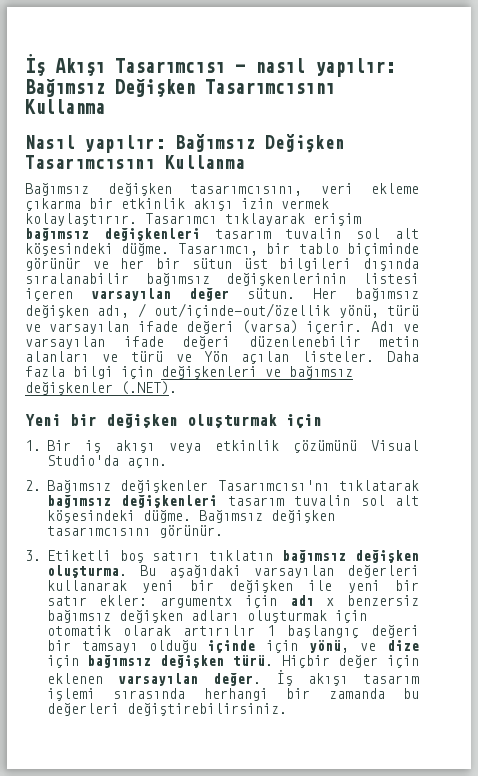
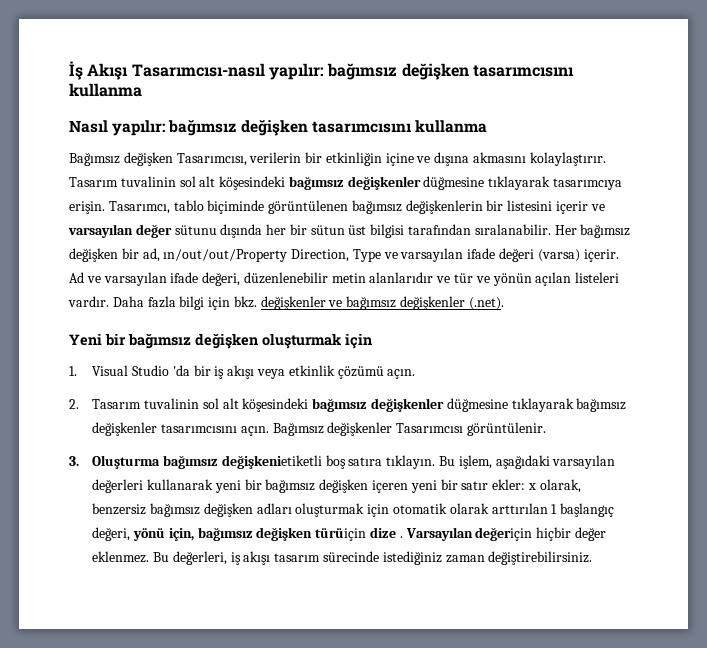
- İş Akışı Tasarımcısı - nasıl yapılır: Bağımsız Değişken Tasarımcısını Kullanma
- Nasıl yapılır: Bağımsız Değişken Tasarımcısını Kullanma
- Bağımsız değişken tasarımcısını, veri ekleme çıkarma bir etkinlik akışı izin vermek kolaylaştırır. Tasarımcı tıklayarak erişim bağımsız değişkenleri tasarım tuvalin sol alt köşesindeki düğme. Tasarımcı, bir tablo biçiminde görünür ve her bir sütun üst bilgileri dışında sıralanabilir bağımsız değişkenlerinin listesi içeren varsayılan değer sütun. Her bağımsız değişken adı, / out/içinde-out/özellik yönü, türü ve varsayılan ifade değeri (varsa) içerir.
+ İş Akışı Tasarımcısı-nasıl yapılır: bağımsız değişken tasarımcısını kullanma
+ Nasıl yapılır: bağımsız değişken tasarımcısını kullanma
+ Bağımsız değişken Tasarımcısı, verilerin bir etkinliğin içine ve dışına akmasını kolaylaştırır. Tasarım tuvalinin sol alt köşesindeki bağımsız değişkenler düğmesine tıklayarak tasarımcıya erişin. Tasarımcı, tablo biçiminde görüntülenen bağımsız değişkenlerin bir listesini içerir ve varsayılan değer sütunu dışında her bir sütun üst bilgisi tarafından sıralanabilir. Her bağımsız değişken bir ad, ın/out/out/Property Direction, Type ve varsayılan ifade değeri (varsa) içerir.
- Adı ve varsayılan ifade değeri düzenlenebilir metin alanları ve türü ve Yön açılan listeler.
+ Ad ve varsayılan ifade değeri, düzenlenebilir metin alanlarıdır ve tür ve yönün açılan listeleri vardır.
- Daha fazla bilgi için değişkenleri ve bağımsız değişkenler (.NET).
+ Daha fazla bilgi için bkz. değişkenler ve bağımsız değişkenler (.net).
- Yeni bir değişken oluşturmak için
+ Yeni bir bağımsız değişken oluşturmak için
- 1. Bir iş akışı veya etkinlik çözümünü Visual Studio'da açın.
+ 1. Visual Studio 'da bir iş akışı veya etkinlik çözümü açın.
- 2. Bağımsız değişkenler Tasarımcısı'nı tıklatarak bağımsız değişkenleri tasarım tuvalin sol alt köşesindeki düğme. Bağımsız değişken tasarımcısını görünür.
- 3. Etiketli boş satırı tıklatın bağımsız değişken oluşturma. Bu aşağıdaki varsayılan değerleri kullanarak yeni bir değişken ile yeni bir satır ekler: argumentx için adı x benzersiz bağımsız değişken adları oluşturmak için otomatik olarak artırılır 1 başlangıç değeri bir tamsayı olduğu içinde için yönü, ve dize için bağımsız değişken türü. Hiçbir değer için eklenen varsayılan değer. İş akışı tasarım işlemi sırasında herhangi bir zamanda bu değerleri değiştirebilirsiniz.
+ 2. Tasarım tuvalinin sol alt köşesindeki bağımsız değişkenler düğmesine tıklayarak bağımsız değişkenler tasarımcısını açın. Bağımsız değişkenler Tasarımcısı görüntülenir.
+ 3. Oluşturma bağımsız değişkenietiketli boş satıra tıklayın. Bu işlem, aşağıdaki varsayılan değerleri kullanarak yeni bir bağımsız değişken içeren yeni bir satır ekler: x olarak, benzersiz bağımsız değişken adları oluşturmak için otomatik olarak arttırılan 1 başlangıç değeri, yönü için, bağımsız değişken türüiçin dize . Varsayılan değeriçin hiçbir değer eklenmez. Bu değerleri, iş akışı tasarım sürecinde istediğiniz zaman değiştirebilirsiniz.

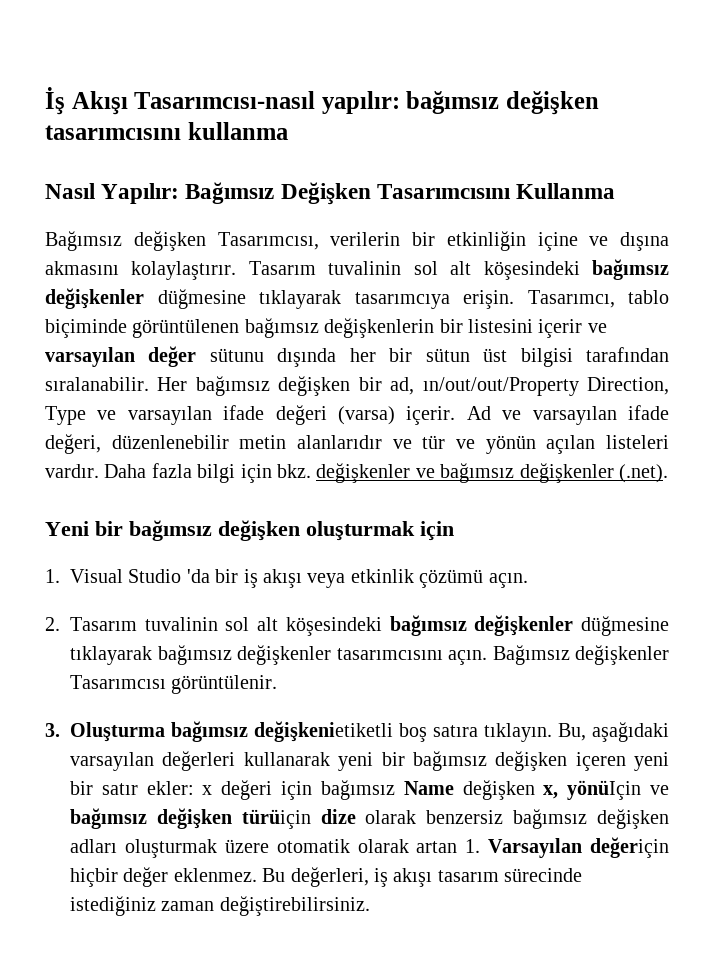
- Nasıl yapılır: bağımsız değişken tasarımcısını kullanma
+ Nasıl Yapılır: Bağımsız Değişken Tasarımcısını Kullanma
- Bu işlem, aşağıdaki varsayılan değerleri kullanarak yeni bir bağımsız değişken içeren yeni bir satır ekler: x olarak, benzersiz bağımsız değişken adları oluşturmak için otomatik olarak arttırılan 1 başlangıç değeri, yönü için, bağımsız değişken türüiçin dize . Varsayılan değeriçin hiçbir değer eklenmez.
+ Bu, aşağıdaki varsayılan değerleri kullanarak yeni bir bağımsız değişken içeren yeni bir satır ekler: x değeri için bağımsız Name değişken x, yönüIçin ve bağımsız değişken türüiçin dize olarak benzersiz bağımsız değişken adları oluşturmak üzere otomatik olarak artan 1. Varsayılan değeriçin hiçbir değer eklenmez.

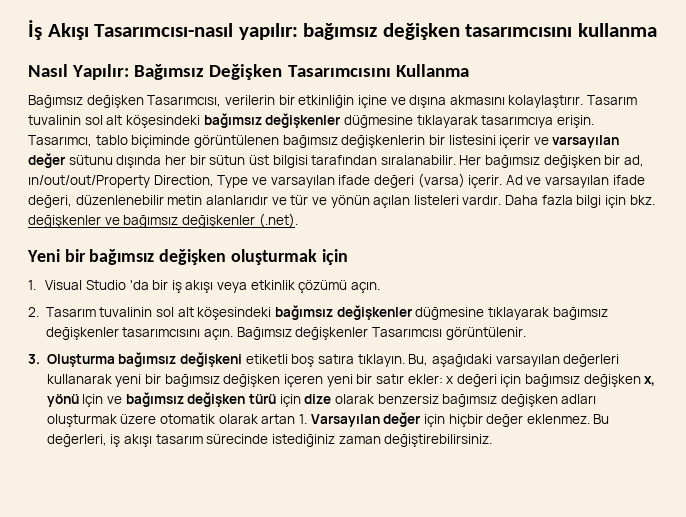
- 3. Oluşturma bağımsız değişkenietiketli boş satıra tıklayın.
+ 3. Oluşturma bağımsız değişkeni etiketli boş satıra tıklayın.
- Bu, aşağıdaki varsayılan değerleri kullanarak yeni bir bağımsız değişken içeren yeni bir satır ekler: x değeri için bağımsız Name değişken x, yönüIçin ve bağımsız değişken türüiçin dize olarak benzersiz bağımsız değişken adları oluşturmak üzere otomatik olarak artan 1. Varsayılan değeriçin hiçbir değer eklenmez.
+ Bu, aşağıdaki varsayılan değerleri kullanarak yeni bir bağımsız değişken içeren yeni bir satır ekler: x değeri için bağımsız değişken x, yönü Için ve bağımsız değişken türü için dize olarak benzersiz bağımsız değişken adları oluşturmak üzere otomatik olarak artan 1. Varsayılan değer için hiçbir değer eklenmez.

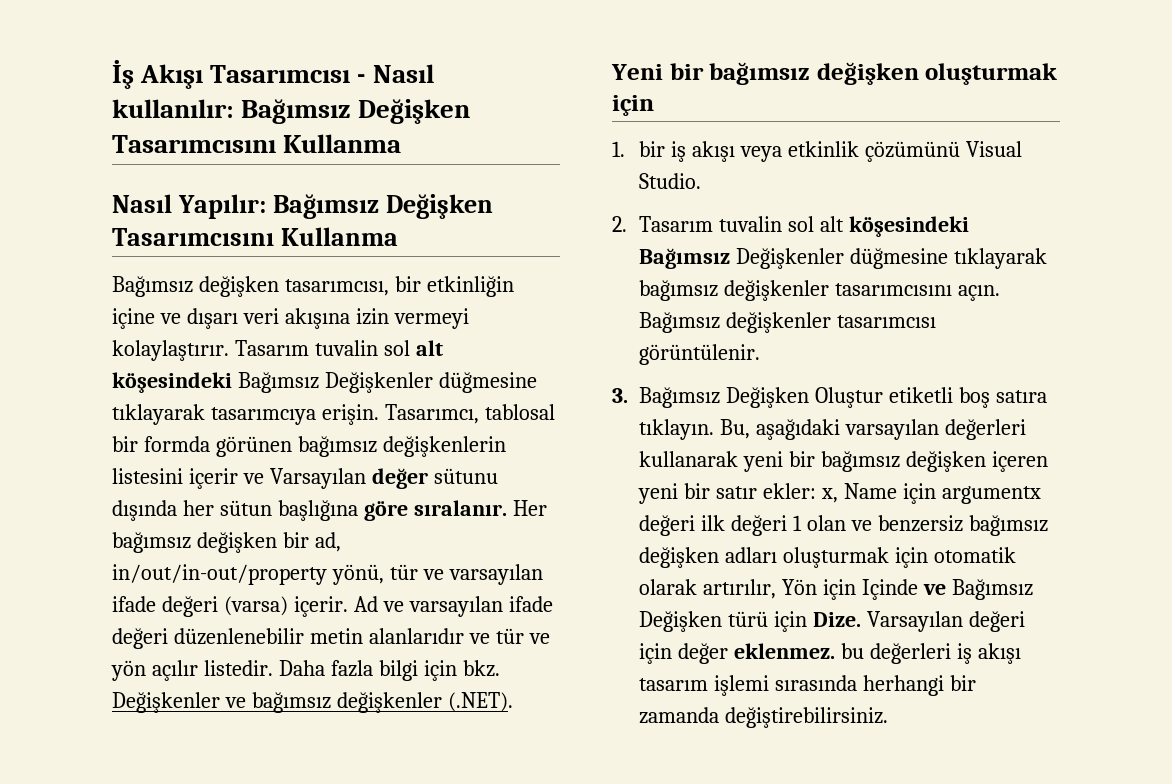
- İş Akışı Tasarımcısı-nasıl yapılır: bağımsız değişken tasarımcısını kullanma
+ İş Akışı Tasarımcısı - Nasıl kullanılır: Bağımsız Değişken Tasarımcısını Kullanma
- Bağımsız değişken Tasarımcısı, verilerin bir etkinliğin içine ve dışına akmasını kolaylaştırır.
+ Bağımsız değişken tasarımcısı, bir etkinliğin içine ve dışarı veri akışına izin vermeyi kolaylaştırır.
- Tasarım tuvalinin sol alt köşesindeki bağımsız değişkenler düğmesine tıklayarak tasarımcıya erişin.
+ Tasarım tuvalin sol alt köşesindeki Bağımsız Değişkenler düğmesine tıklayarak tasarımcıya erişin.
- Tasarımcı, tablo biçiminde görüntülenen bağımsız değişkenlerin bir listesini içerir ve varsayılan değer sütunu dışında her bir sütun üst bilgisi tarafından sıralanabilir.
+ Tasarımcı, tablosal bir formda görünen bağımsız değişkenlerin listesini içerir ve Varsayılan değer sütunu dışında her sütun başlığına göre sıralanır.
- Her bağımsız değişken bir ad, ın/out/out/Property Direction, Type ve varsayılan ifade değeri (varsa) içerir.
+ Her bağımsız değişken bir ad, in/out/in-out/property yönü, tür ve varsayılan ifade değeri (varsa) içerir.
- Ad ve varsayılan ifade değeri, düzenlenebilir metin alanlarıdır ve tür ve yönün açılan listeleri vardır.
+ Ad ve varsayılan ifade değeri düzenlenebilir metin alanlarıdır ve tür ve yön açılır listedir.
- Daha fazla bilgi için bkz. değişkenler ve bağımsız değişkenler (.net).
+ Daha fazla bilgi için bkz. Değişkenler ve bağımsız değişkenler (.NET).
- 1. Visual Studio 'da bir iş akışı veya etkinlik çözümü açın.
+ 1. bir iş akışı veya etkinlik çözümünü Visual Studio.
- 2. Tasarım tuvalinin sol alt köşesindeki bağımsız değişkenler düğmesine tıklayarak bağımsız değişkenler tasarımcısını açın.
+ 2. Tasarım tuvalin sol alt köşesindeki Bağımsız Değişkenler düğmesine tıklayarak bağımsız değişkenler tasarımcısını açın.
- Bağımsız değişkenler Tasarımcısı görüntülenir.
+ Bağımsız değişkenler tasarımcısı görüntülenir.
- 3. Oluşturma bağımsız değişkeni etiketli boş satıra tıklayın.
+ 3. Bağımsız Değişken Oluştur etiketli boş satıra tıklayın.
- Bu, aşağıdaki varsayılan değerleri kullanarak yeni bir bağımsız değişken içeren yeni bir satır ekler: x değeri için bağımsız değişken x, yönü Için ve bağımsız değişken türü için dize olarak benzersiz bağımsız değişken adları oluşturmak üzere otomatik olarak artan 1. Varsayılan değer için hiçbir değer eklenmez. Bu değerleri, iş akışı tasarım sürecinde istediğiniz zaman değiştirebilirsiniz.
+ Bu, aşağıdaki varsayılan değerleri kullanarak yeni bir bağımsız değişken içeren yeni bir satır ekler: x, Name için argumentx değeri ilk değeri 1 olan ve benzersiz bağımsız değişken adları oluşturmak için otomatik olarak artırılır, Yön için Içinde ve Bağımsız Değişken türü için Dize. Varsayılan değeri için değer eklenmez. bu değerleri iş akışı tasarım işlemi sırasında herhangi bir zamanda değiştirebilirsiniz.

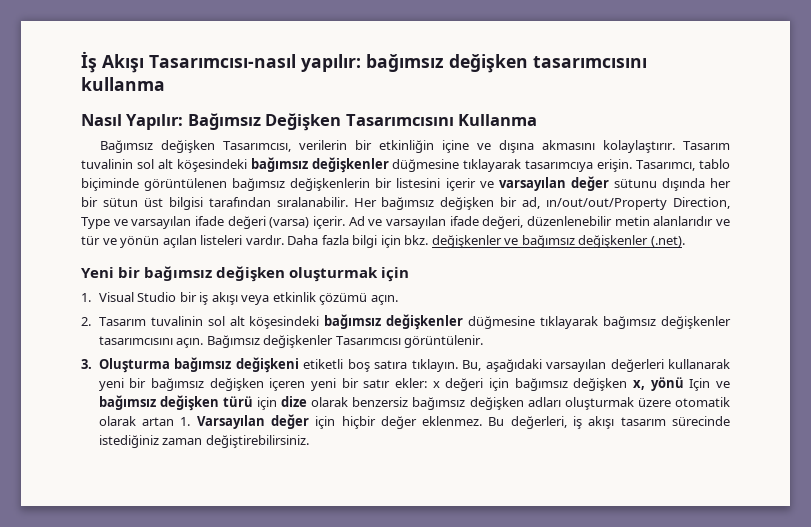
- İş Akışı Tasarımcısı - Nasıl kullanılır: Bağımsız Değişken Tasarımcısını Kullanma
+ İş Akışı Tasarımcısı-nasıl yapılır: bağımsız değişken tasarımcısını kullanma
- Bağımsız değişken tasarımcısı, bir etkinliğin içine ve dışarı veri akışına izin vermeyi kolaylaştırır.
+ Bağımsız değişken Tasarımcısı, verilerin bir etkinliğin içine ve dışına akmasını kolaylaştırır.
- Tasarım tuvalin sol alt köşesindeki Bağımsız Değişkenler düğmesine tıklayarak tasarımcıya erişin.
+ Tasarım tuvalinin sol alt köşesindeki bağımsız değişkenler düğmesine tıklayarak tasarımcıya erişin.
- Tasarımcı, tablosal bir formda görünen bağımsız değişkenlerin listesini içerir ve Varsayılan değer sütunu dışında her sütun başlığına göre sıralanır.
+ Tasarımcı, tablo biçiminde görüntülenen bağımsız değişkenlerin bir listesini içerir ve varsayılan değer sütunu dışında her bir sütun üst bilgisi tarafından sıralanabilir.
- Her bağımsız değişken bir ad, in/out/in-out/property yönü, tür ve varsayılan ifade değeri (varsa) içerir.
+ Her bağımsız değişken bir ad, ın/out/out/Property Direction, Type ve varsayılan ifade değeri (varsa) içerir.
- Ad ve varsayılan ifade değeri düzenlenebilir metin alanlarıdır ve tür ve yön açılır listedir.
+ Ad ve varsayılan ifade değeri, düzenlenebilir metin alanlarıdır ve tür ve yönün açılan listeleri vardır.
- Daha fazla bilgi için bkz. Değişkenler ve bağımsız değişkenler (.NET).
+ Daha fazla bilgi için bkz. değişkenler ve bağımsız değişkenler (.net).
- 1. bir iş akışı veya etkinlik çözümünü Visual Studio.
+ 1. Visual Studio bir iş akışı veya etkinlik çözümü açın.
- 2. Tasarım tuvalin sol alt köşesindeki Bağımsız Değişkenler düğmesine tıklayarak bağımsız değişkenler tasarımcısını açın.
+ 2. Tasarım tuvalinin sol alt köşesindeki bağımsız değişkenler düğmesine tıklayarak bağımsız değişkenler tasarımcısını açın.
- Bağımsız değişkenler tasarımcısı görüntülenir.
+ Bağımsız değişkenler Tasarımcısı görüntülenir.
- 3. Bağımsız Değişken Oluştur etiketli boş satıra tıklayın.
+ 3. Oluşturma bağımsız değişkeni etiketli boş satıra tıklayın.
- Bu, aşağıdaki varsayılan değerleri kullanarak yeni bir bağımsız değişken içeren yeni bir satır ekler: x, Name için argumentx değeri ilk değeri 1 olan ve benzersiz bağımsız değişken adları oluşturmak için otomatik olarak artırılır, Yön için Içinde ve Bağımsız Değişken türü için Dize. Varsayılan değeri için değer eklenmez. bu değerleri iş akışı tasarım işlemi sırasında herhangi bir zamanda değiştirebilirsiniz.
+ Bu, aşağıdaki varsayılan değerleri kullanarak yeni bir bağımsız değişken içeren yeni bir satır ekler: x değeri için bağımsız değişken x, yönü Için ve bağımsız değişken türü için dize olarak benzersiz bağımsız değişken adları oluşturmak üzere otomatik olarak artan 1. Varsayılan değer için hiçbir değer eklenmez. Bu değerleri, iş akışı tasarım sürecinde istediğiniz zaman değiştirebilirsiniz.

